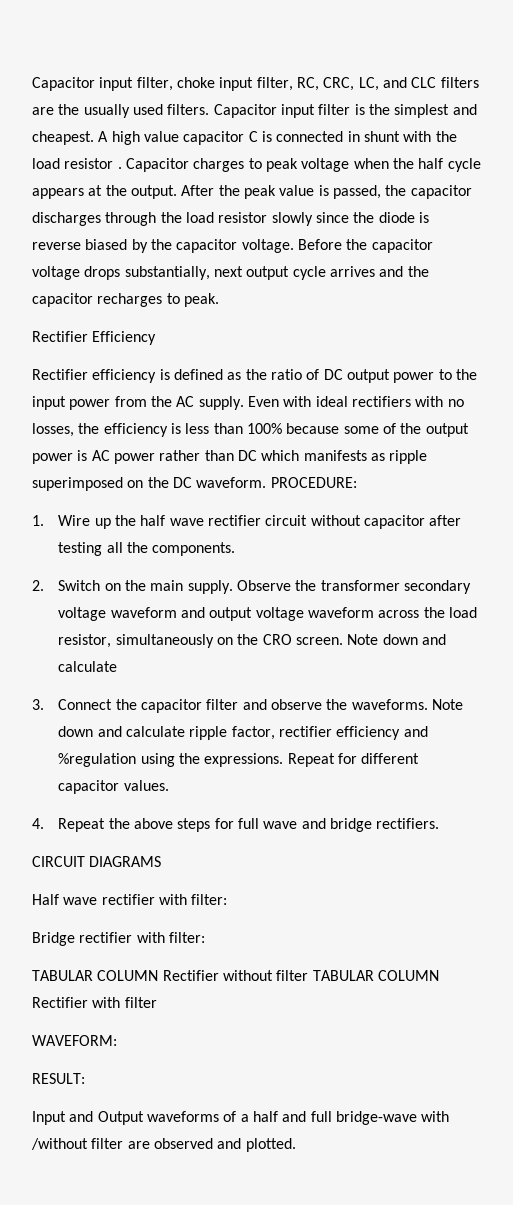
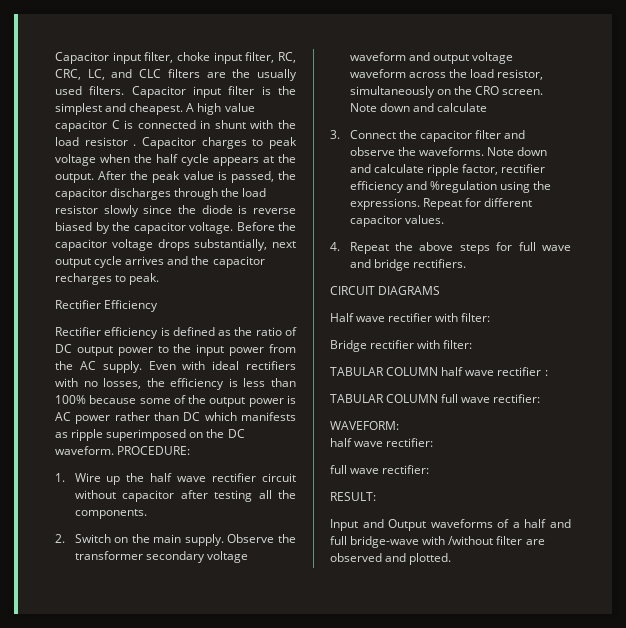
- TABULAR COLUMN Rectifier without filter TABULAR COLUMN Rectifier with filter
+ TABULAR COLUMN half wave rectifier :
+ TABULAR COLUMN full wave rectifier:
  WAVEFORM:
+ half wave rectifier:
+ full wave rectifier:

